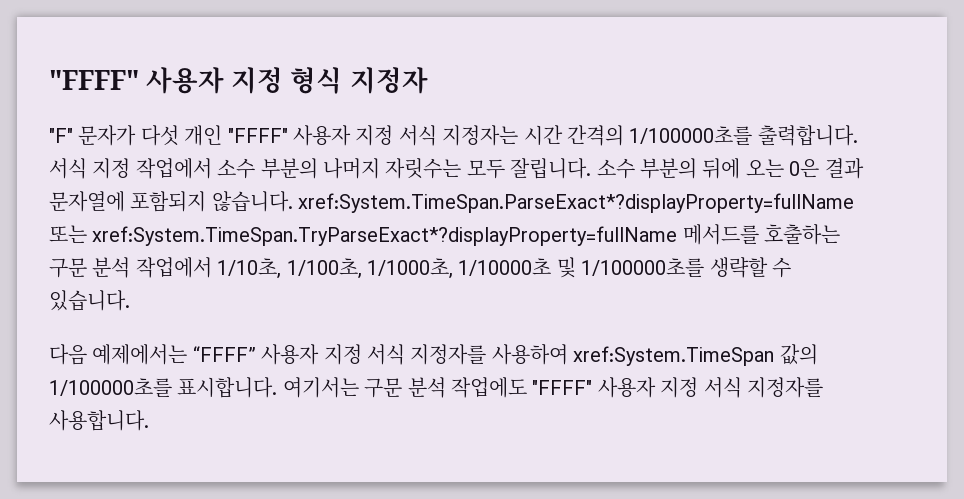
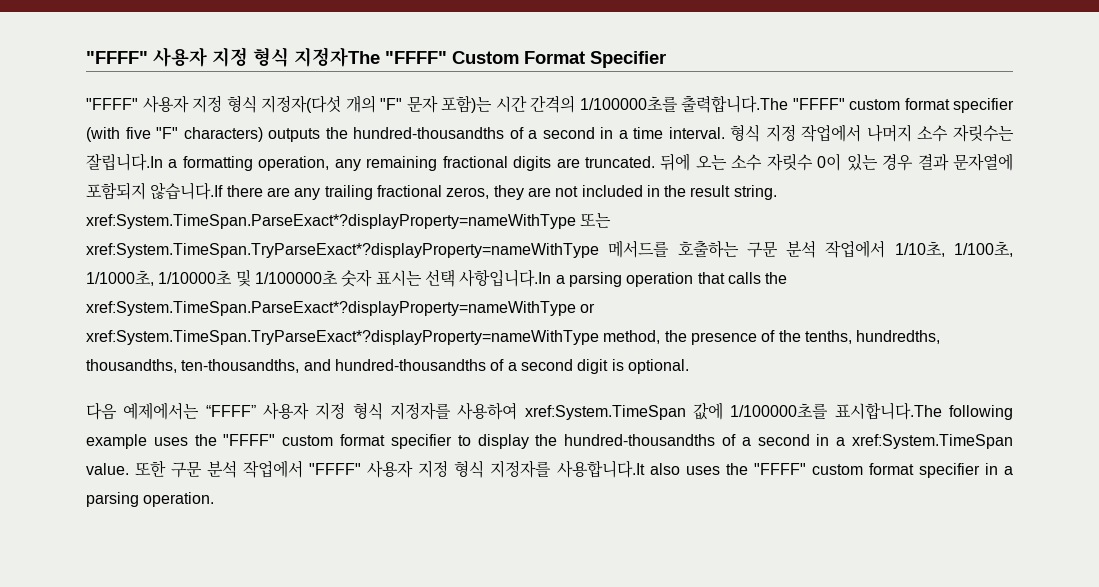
- "FFFF" 사용자 지정 형식 지정자
- "F" 문자가 다섯 개인 "FFFF" 사용자 지정 서식 지정자는 시간 간격의 1/100000초를 출력합니다. 서식 지정 작업에서 소수 부분의 나머지 자릿수는 모두 잘립니다. 소수 부분의 뒤에 오는 0은 결과 문자열에 포함되지 않습니다. xref:System.TimeSpan.ParseExact*?displayProperty=fullName 또는 xref:System.TimeSpan.TryParseExact*?displayProperty=fullName 메서드를 호출하는 구문 분석 작업에서 1/10초, 1/100초, 1/1000초, 1/10000초 및 1/100000초를 생략할 수 있습니다.
+ "FFFF" 사용자 지정 형식 지정자The "FFFF" Custom Format Specifier
+ "FFFF" 사용자 지정 형식 지정자(다섯 개의 "F" 문자 포함)는 시간 간격의 1/100000초를 출력합니다.The "FFFF" custom format specifier (with five "F" characters) outputs the hundred-thousandths of a second in a time interval. 형식 지정 작업에서 나머지 소수 자릿수는 잘립니다.In a formatting operation, any remaining fractional digits are truncated. 뒤에 오는 소수 자릿수 0이 있는 경우 결과 문자열에 포함되지 않습니다.If there are any trailing fractional zeros, they are not included in the result string. xref:System.TimeSpan.ParseExact*?displayProperty=nameWithType 또는 xref:System.TimeSpan.TryParseExact*?displayProperty=nameWithType 메서드를 호출하는 구문 분석 작업에서 1/10초, 1/100초, 1/1000초, 1/10000초 및 1/100000초 숫자 표시는 선택 사항입니다.In a parsing operation that calls the xref:System.TimeSpan.ParseExact*?displayProperty=nameWithType or xref:System.TimeSpan.TryParseExact*?displayProperty=nameWithType method, the presence of the tenths, hundredths, thousandths, ten-thousandths, and hundred-thousandths of a second digit is optional.
- 다음 예제에서는 “FFFF” 사용자 지정 서식 지정자를 사용하여 xref:System.TimeSpan 값의 1/100000초를 표시합니다. 여기서는 구문 분석 작업에도 "FFFF" 사용자 지정 서식 지정자를 사용합니다.
+ 다음 예제에서는 “FFFF” 사용자 지정 형식 지정자를 사용하여 xref:System.TimeSpan 값에 1/100000초를 표시합니다.The following example uses the "FFFF" custom format specifier to display the hundred-thousandths of a second in a xref:System.TimeSpan value. 또한 구문 분석 작업에서 "FFFF" 사용자 지정 형식 지정자를 사용합니다.It also uses the "FFFF" custom format specifier in a parsing operation.

